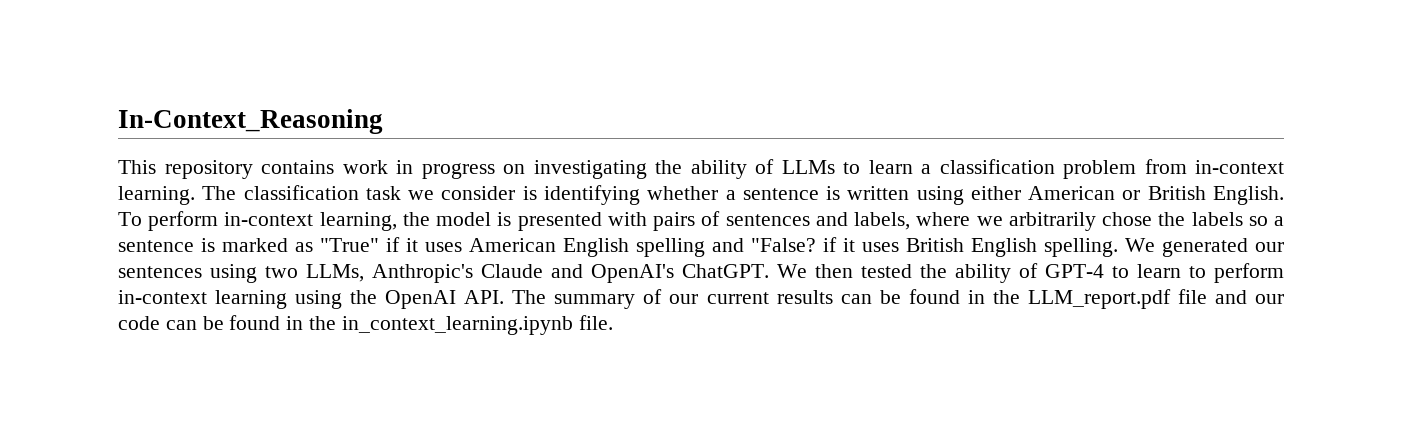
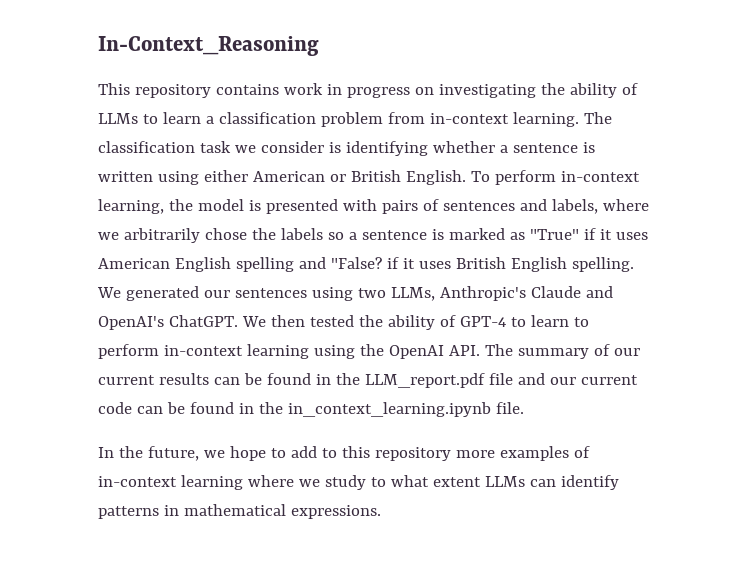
- We then tested the ability of GPT-4 to learn to perform in-context learning using the OpenAI API. The summary of our current results can be found in the LLM_report.pdf file and our code can be found in the in_context_learning.ipynb file.
+ We then tested the ability of GPT-4 to learn to perform in-context learning using the OpenAI API. The summary of our current results can be found in the LLM_report.pdf file and our current code can be found in the in_context_learning.ipynb file.
+ In the future, we hope to add to this repository more examples of in-context learning where we study to what extent LLMs can identify patterns in mathematical expressions.

